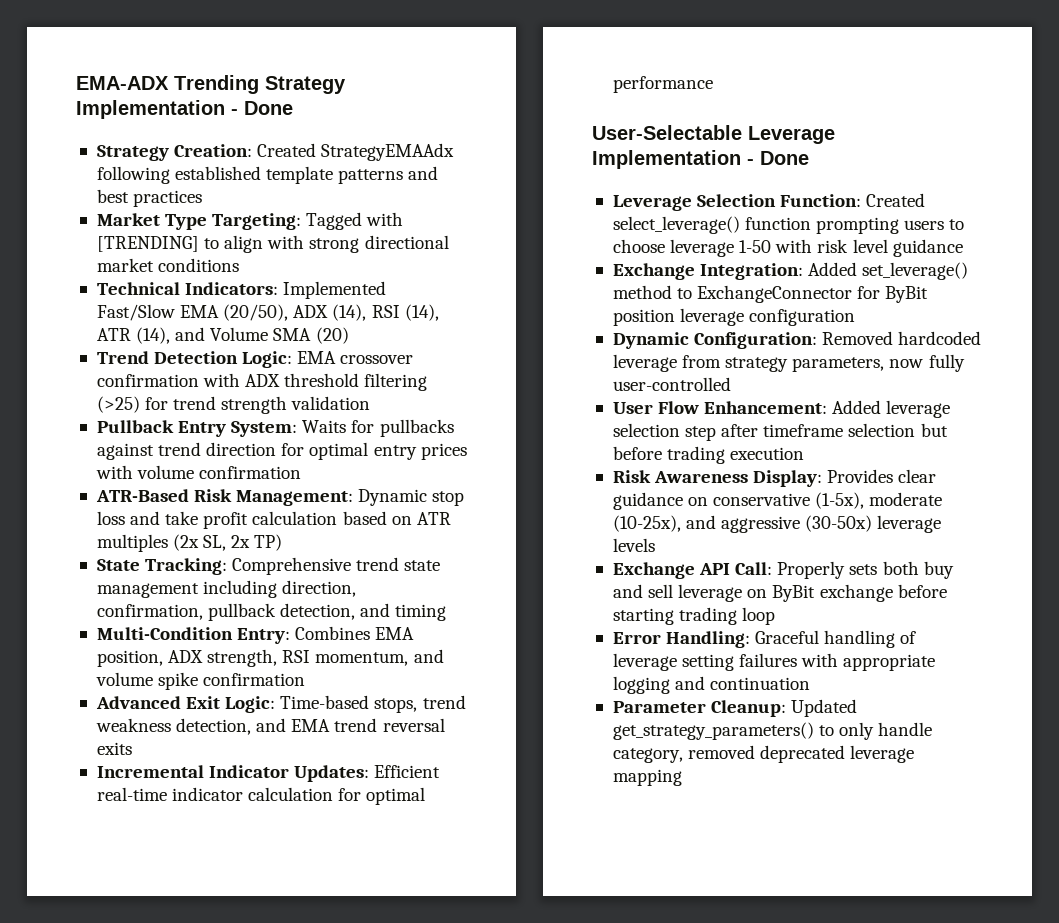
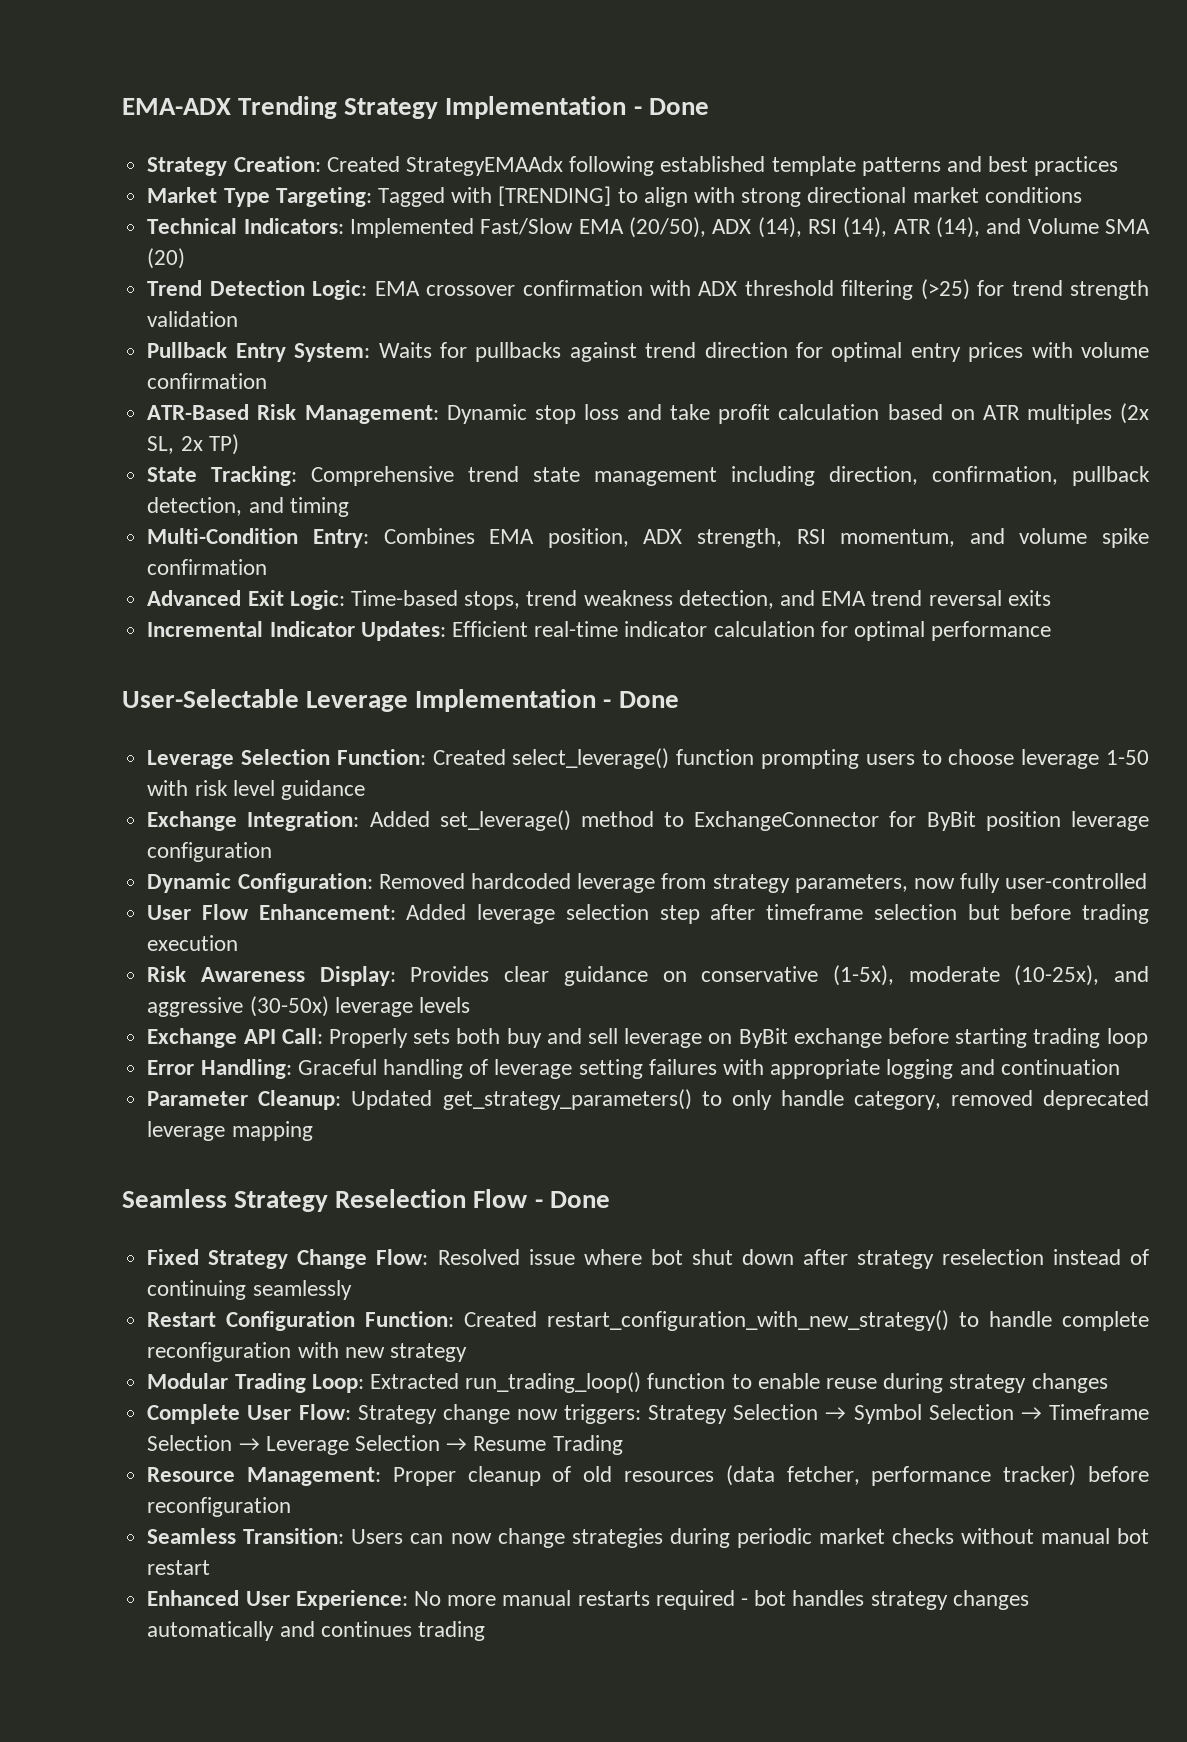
+ Seamless Strategy Reselection Flow - Done
+ Fixed Strategy Change Flow: Resolved issue where bot shut down after strategy reselection instead of continuing seamlessly
+ Restart Configuration Function: Created restart_configuration_with_new_strategy() to handle complete reconfiguration with new strategy
+ Modular Trading Loop: Extracted run_trading_loop() function to enable reuse during strategy changes
+ Complete User Flow: Strategy change now triggers: Strategy Selection → Symbol Selection → Timeframe Selection → Leverage Selection → Resume Trading
+ Resource Management: Proper cleanup of old resources (data fetcher, performance tracker) before reconfiguration
+ Seamless Transition: Users can now change strategies during periodic market checks without manual bot restart
+ Enhanced User Experience: No more manual restarts required - bot handles strategy changes automatically and continues trading

